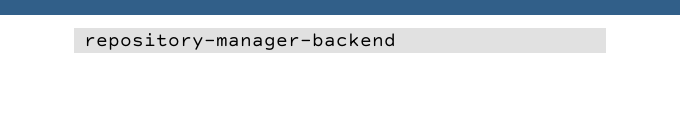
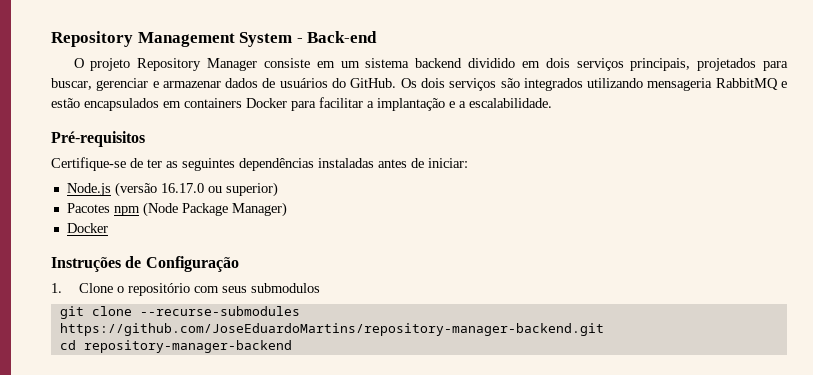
- repository-manager-backend
+ Repository Management System - Back-end
+ O projeto Repository Manager consiste em um sistema backend dividido em dois serviços principais, projetados para buscar, gerenciar e armazenar dados de usuários do GitHub. Os dois serviços são integrados utilizando mensageria RabbitMQ e estão encapsulados em containers Docker para facilitar a implantação e a escalabilidade.
+ Pré-requisitos
+ Certifique-se de ter as seguintes dependências instaladas antes de iniciar:
+ Node.js (versão 16.17.0 ou superior)
+ Pacotes npm (Node Package Manager)
+ Docker
+ Instruções de Configuração
+ 1. Clone o repositório com seus submodulos
+ git clone --recurse-submodules https://github.com/JoseEduardoMartins/repository-manager-backend.git
+ cd repository-manager-backend

